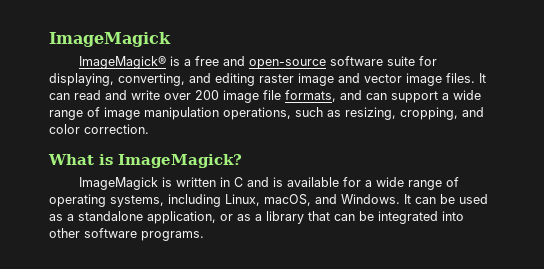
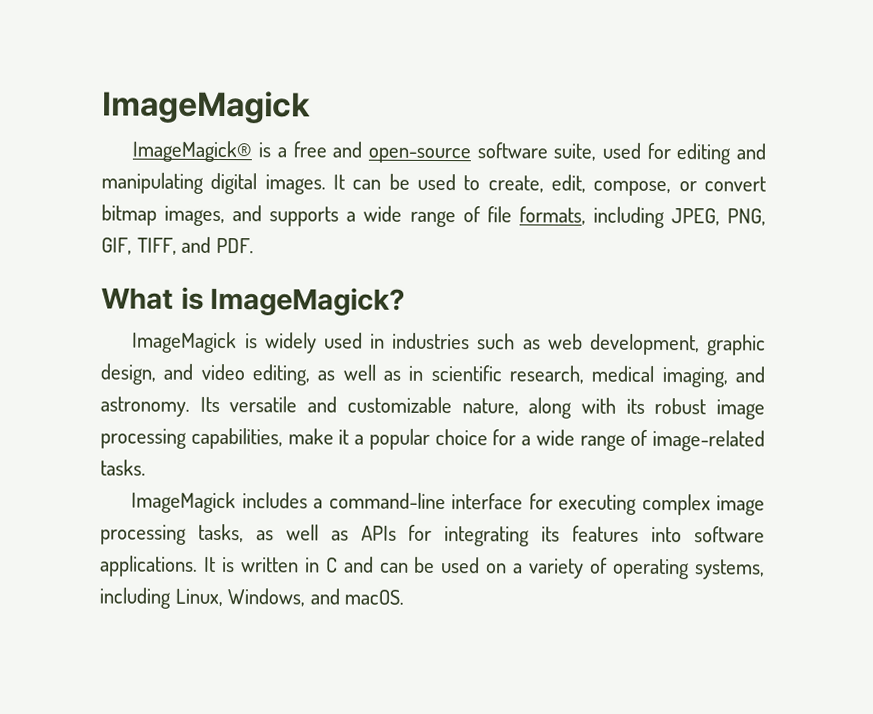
- ImageMagick® is a free and open-source software suite for displaying, converting, and editing raster image and vector image files. It can read and write over 200 image file formats, and can support a wide range of image manipulation operations, such as resizing, cropping, and color correction.
+ ImageMagick® is a free and open-source software suite, used for editing and manipulating digital images. It can be used to create, edit, compose, or convert bitmap images, and supports a wide range of file formats, including JPEG, PNG, GIF, TIFF, and PDF.
- ImageMagick is written in C and is available for a wide range of operating systems, including Linux, macOS, and Windows. It can be used as a standalone application, or as a library that can be integrated into other software programs.
+ ImageMagick is widely used in industries such as web development, graphic design, and video editing, as well as in scientific research, medical imaging, and astronomy. Its versatile and customizable nature, along with its robust image processing capabilities, make it a popular choice for a wide range of image-related tasks.
+ ImageMagick includes a command-line interface for executing complex image processing tasks, as well as APIs for integrating its features into software applications. It is written in C and can be used on a variety of operating systems, including Linux, Windows, and macOS.

